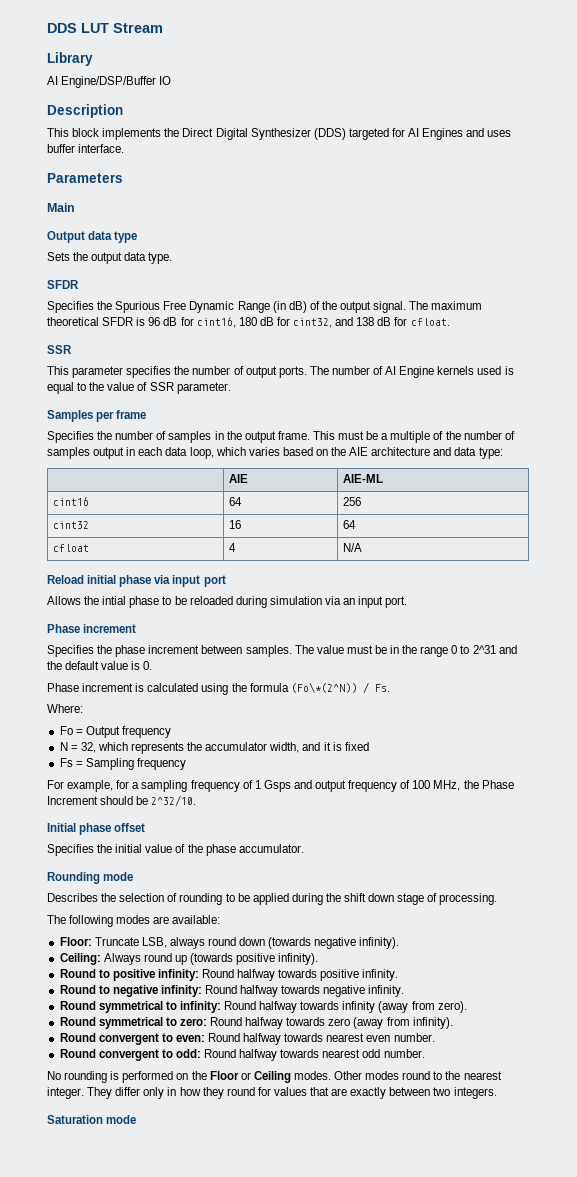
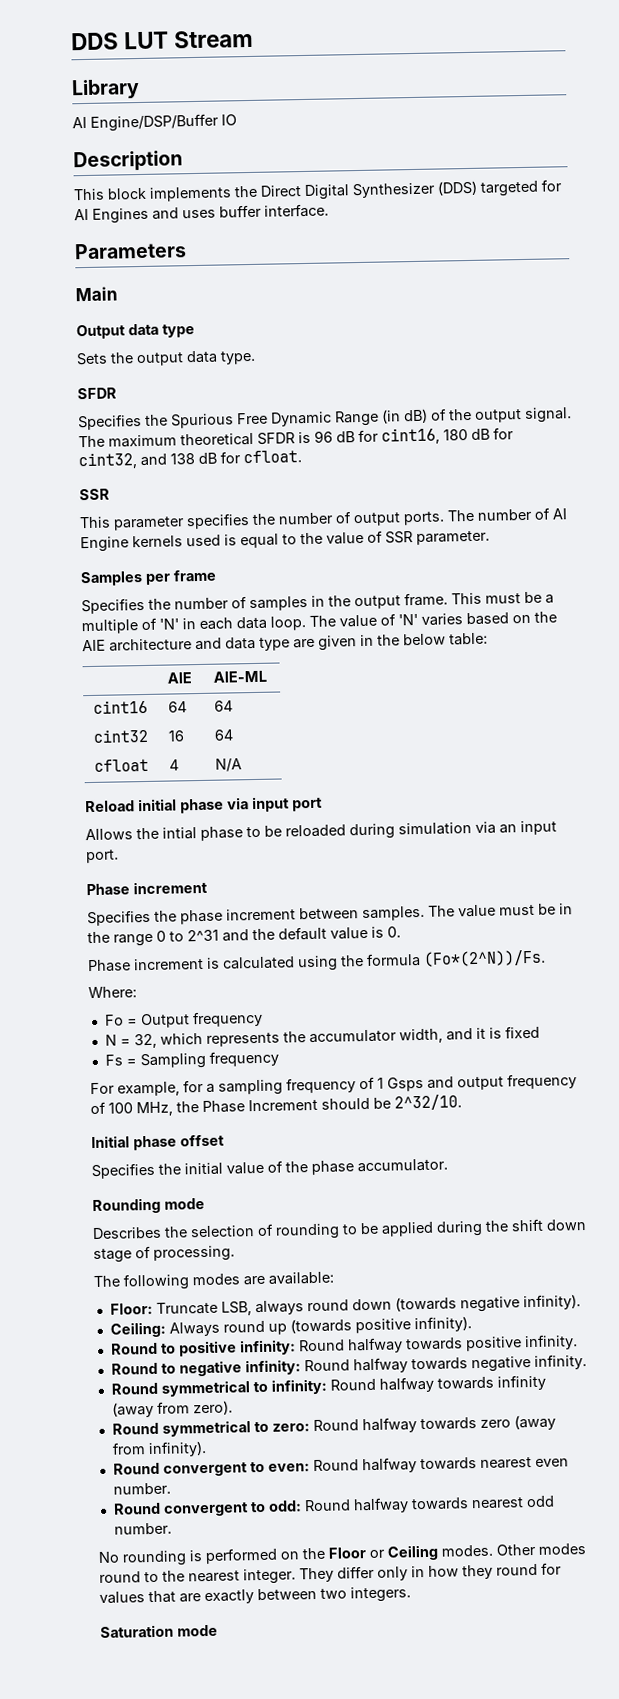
- This must be a multiple of the number of samples output in each data loop, which varies based on the AIE architecture and data type:
+ This must be a multiple of 'N' in each data loop. The value of 'N' varies based on the AIE architecture and data type are given in the below table:
- cint16 | 64 | 256
+ cint16 | 64 | 64
- Phase increment is calculated using the formula (Fo\*(2^N)) / Fs.
+ Phase increment is calculated using the formula (Fo*(2^N))/Fs.

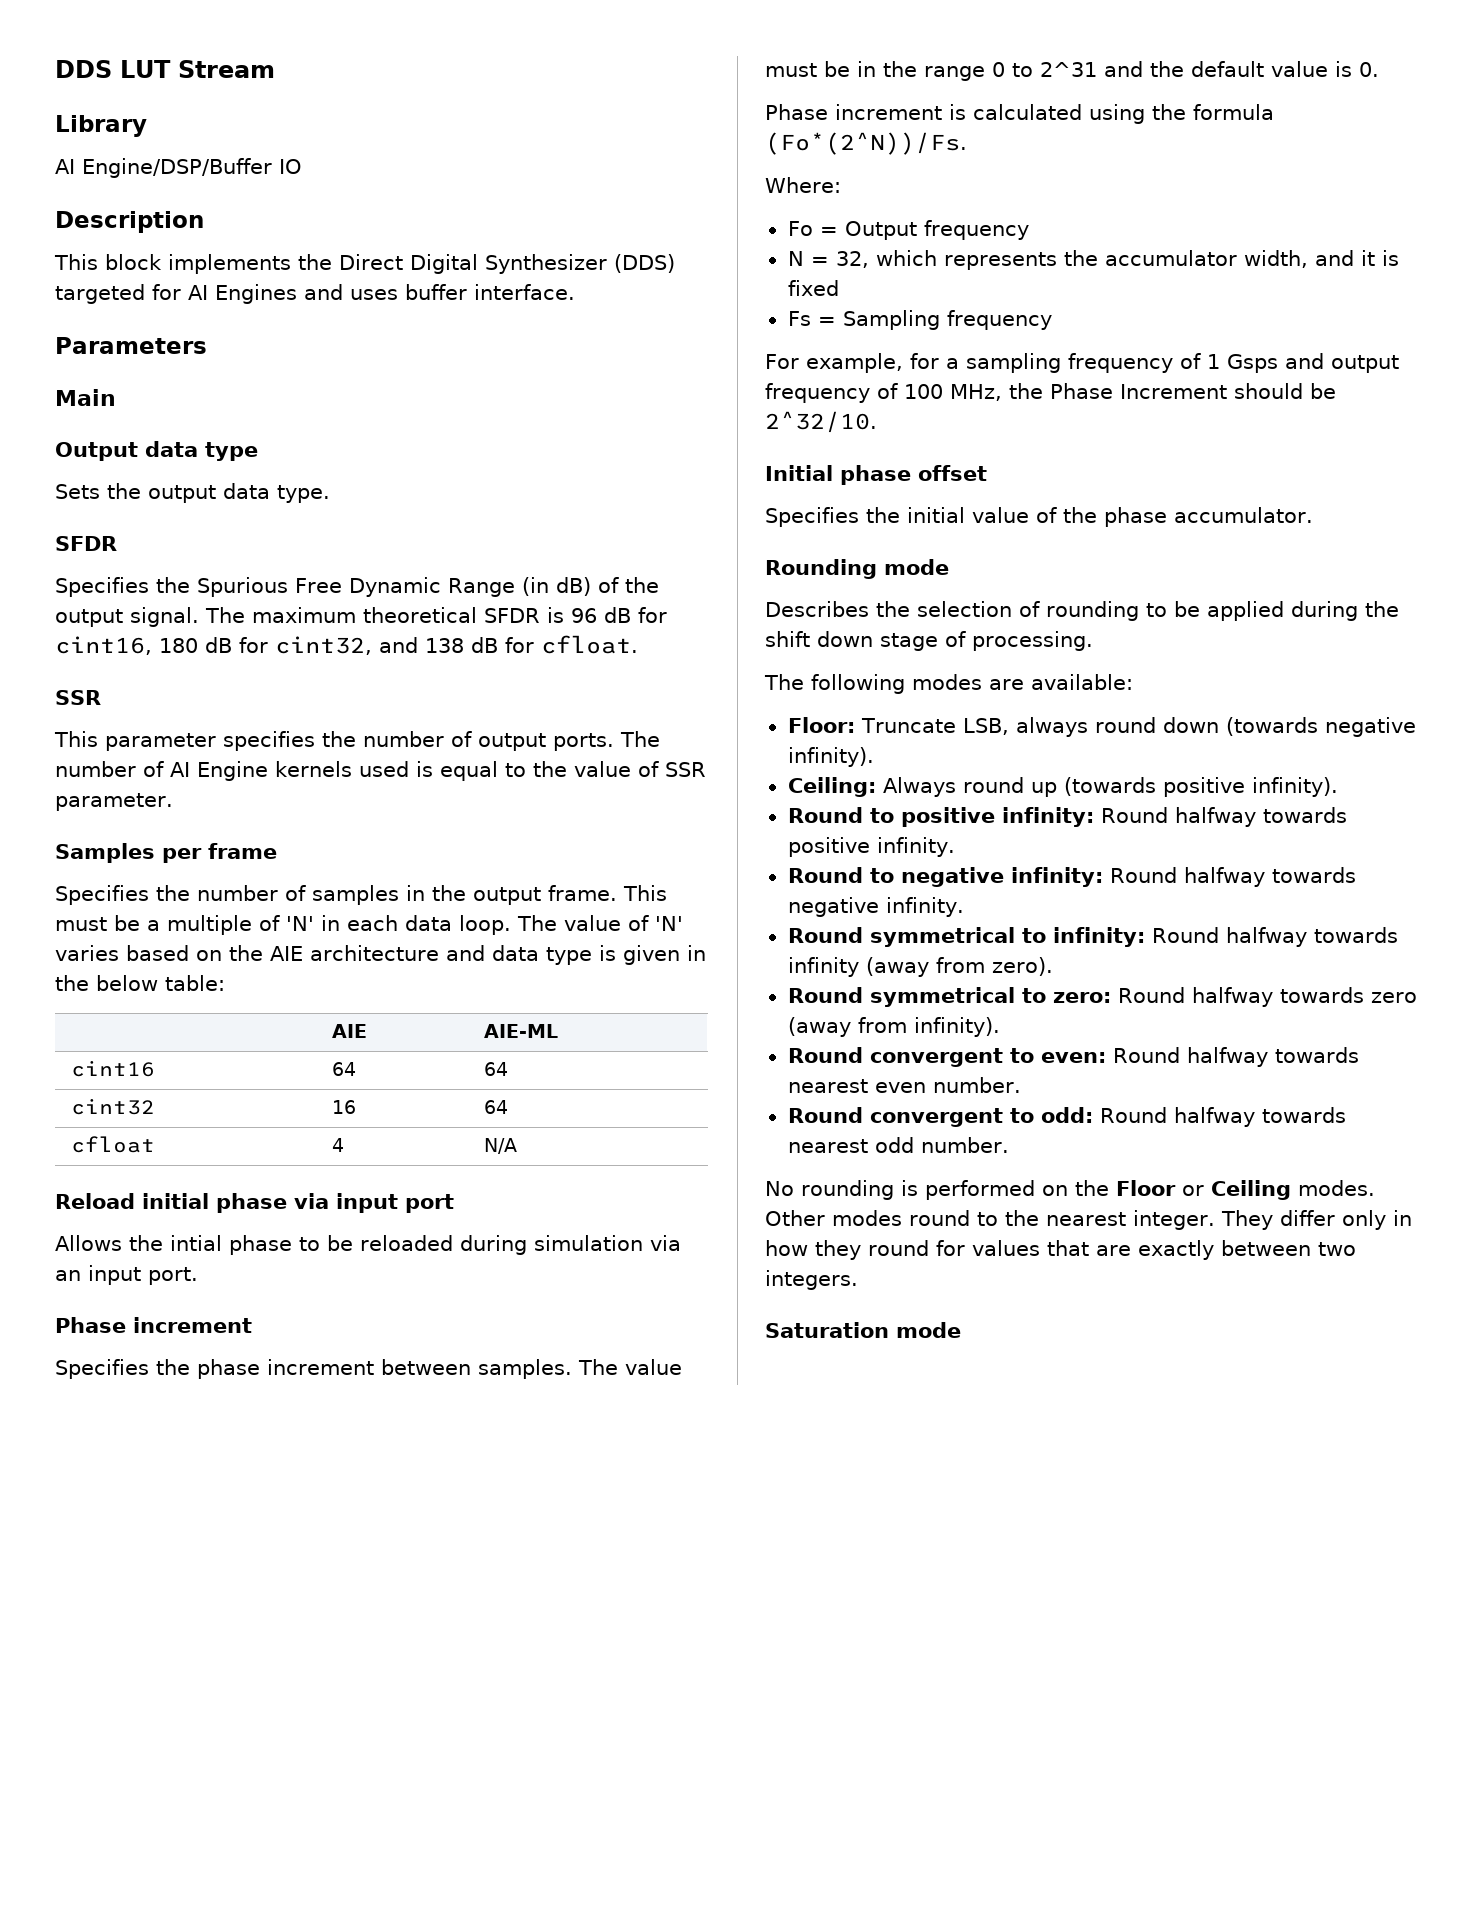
- The value of 'N' varies based on the AIE architecture and data type are given in the below table:
+ The value of 'N' varies based on the AIE architecture and data type is given in the below table:

